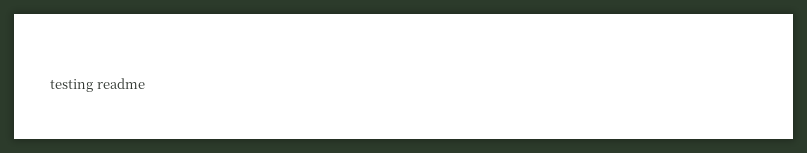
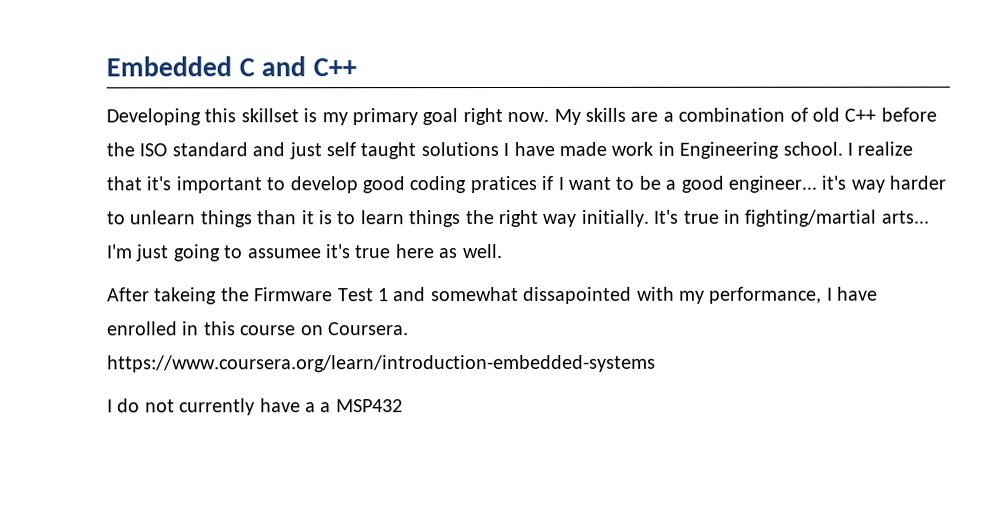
- testing readme
+ Embedded C and C++
+ Developing this skillset is my primary goal right now. My skills are a combination of old C++ before the ISO standard and just self taught solutions I have made work in Engineering school. I realize that it's important to develop good coding pratices if I want to be a good engineer... it's way harder to unlearn things than it is to learn things the right way initially. It's true in fighting/martial arts... I'm just going to assumee it's true here as well.
+ After takeing the Firmware Test 1 and somewhat dissapointed with my performance, I have enrolled in this course on Coursera. https://www.coursera.org/learn/introduction-embedded-systems
+ I do not currently have a a MSP432

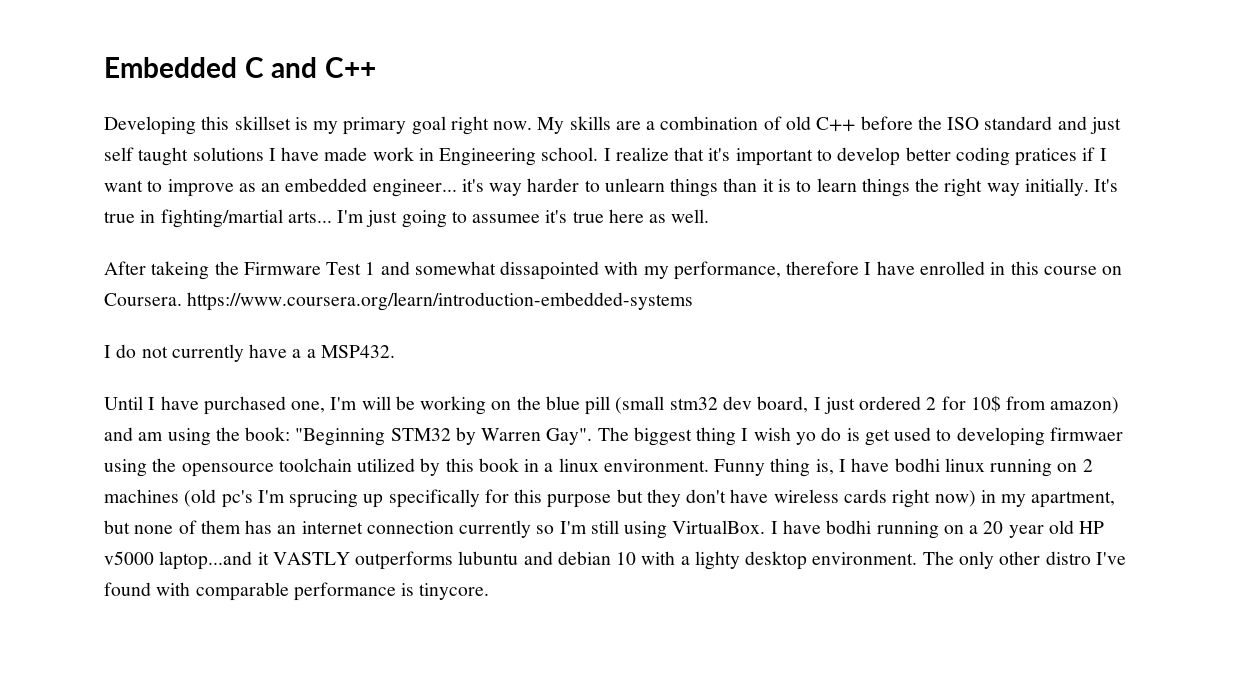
- I realize that it's important to develop good coding pratices if I want to be a good engineer... it's way harder to unlearn things than it is to learn things the right way initially.
+ I realize that it's important to develop better coding pratices if I want to improve as an embedded engineer... it's way harder to unlearn things than it is to learn things the right way initially.
- After takeing the Firmware Test 1 and somewhat dissapointed with my performance, I have enrolled in this course on Coursera. https://www.coursera.org/learn/introduction-embedded-systems
+ After takeing the Firmware Test 1 and somewhat dissapointed with my performance, therefore I have enrolled in this course on Coursera. https://www.coursera.org/learn/introduction-embedded-systems
- I do not currently have a a MSP432
+ I do not currently have a a MSP432.
+ Until I have purchased one, I'm will be working on the blue pill (small stm32 dev board, I just ordered 2 for 10$ from amazon) and am using the book: "Beginning STM32 by Warren Gay". The biggest thing I wish yo do is get used to developing firmwaer using the opensource toolchain utilized by this book in a linux environment. Funny thing is, I have bodhi linux running on 2 machines (old pc's I'm sprucing up specifically for this purpose but they don't have wireless cards right now) in my apartment, but none of them has an internet connection currently so I'm still using VirtualBox. I have bodhi running on a 20 year old HP v5000 laptop...and it VASTLY outperforms lubuntu and debian 10 with a lighty desktop environment. The only other distro I've found with comparable performance is tinycore.

